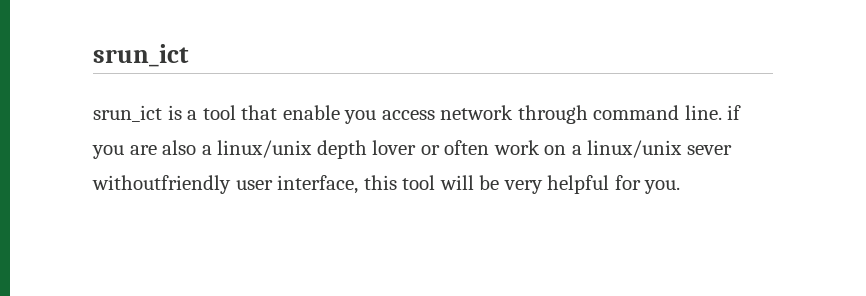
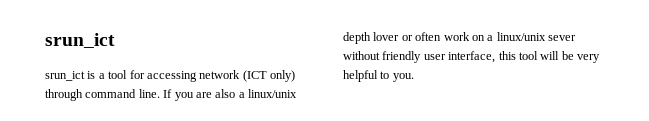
- srun_ict is a tool that enable you access network through command line. if you are also a linux/unix depth lover or often work on a linux/unix sever withoutfriendly user interface, this tool will be very helpful for you.
+ srun_ict is a tool for accessing network (ICT only) through command line. If you are also a linux/unix depth lover or often work on a linux/unix sever without friendly user interface, this tool will be very helpful to you.

